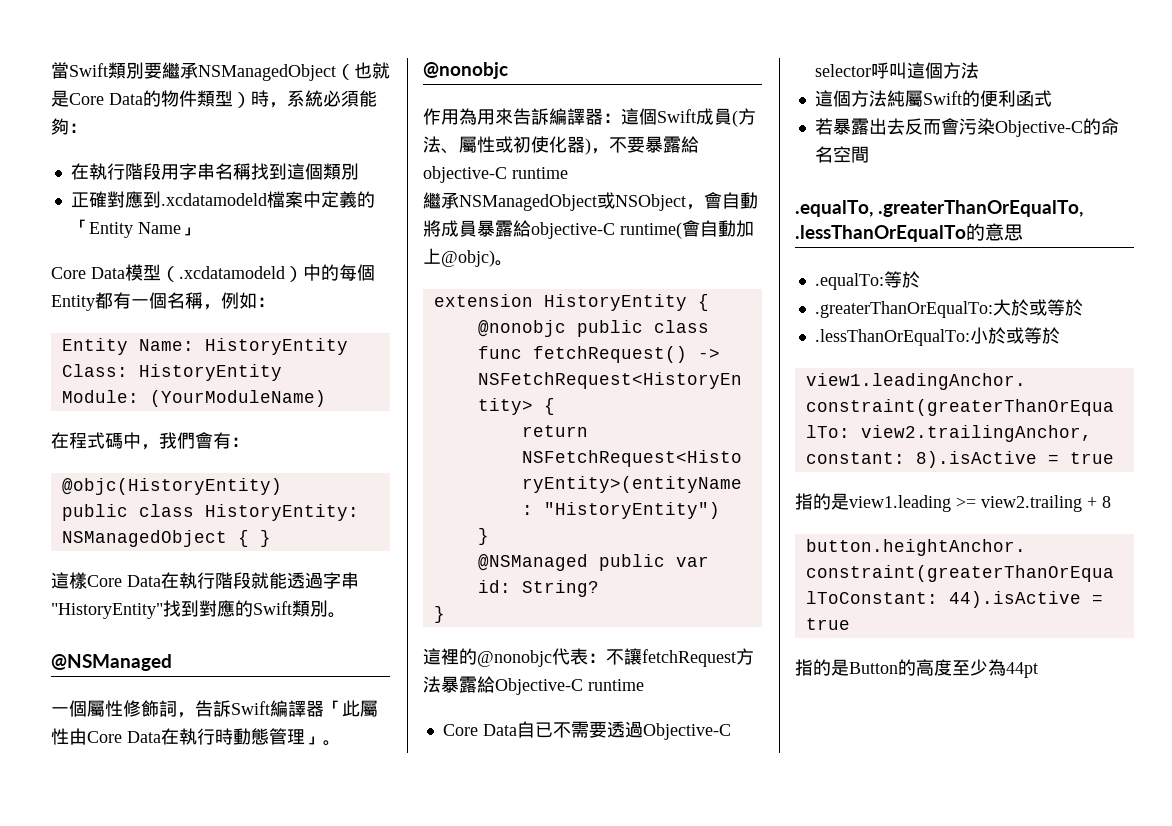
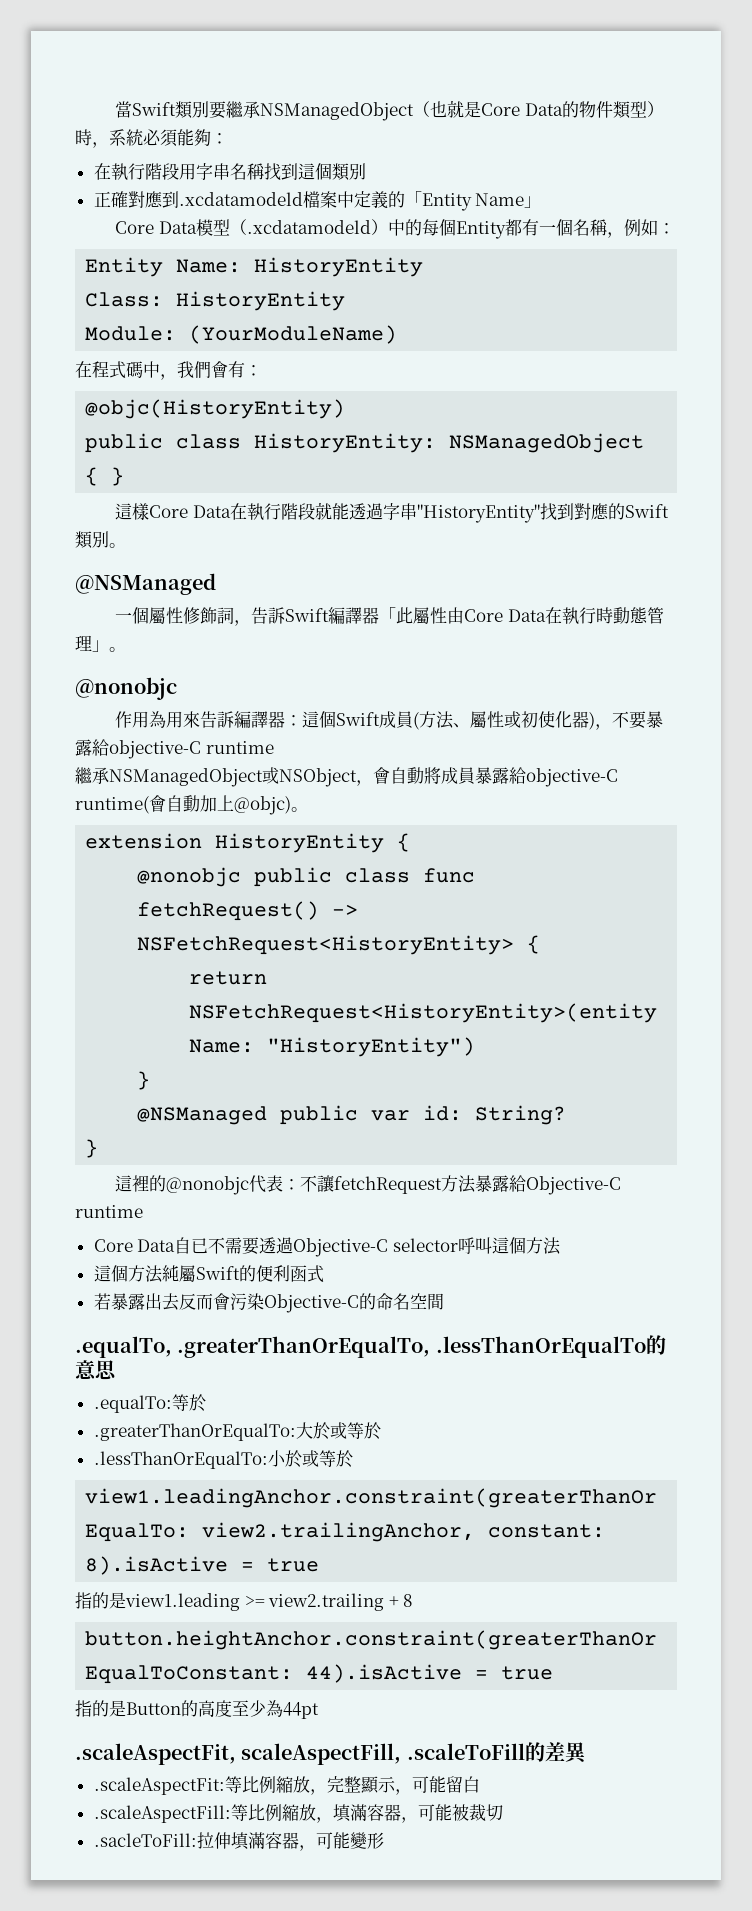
+ .scaleAspectFit, scaleAspectFill, .scaleToFill的差異
+ .scaleAspectFit:等比例縮放，完整顯示，可能留白
+ .scaleAspectFill:等比例縮放，填滿容器，可能被裁切
+ .sacleToFill:拉伸填滿容器，可能變形

